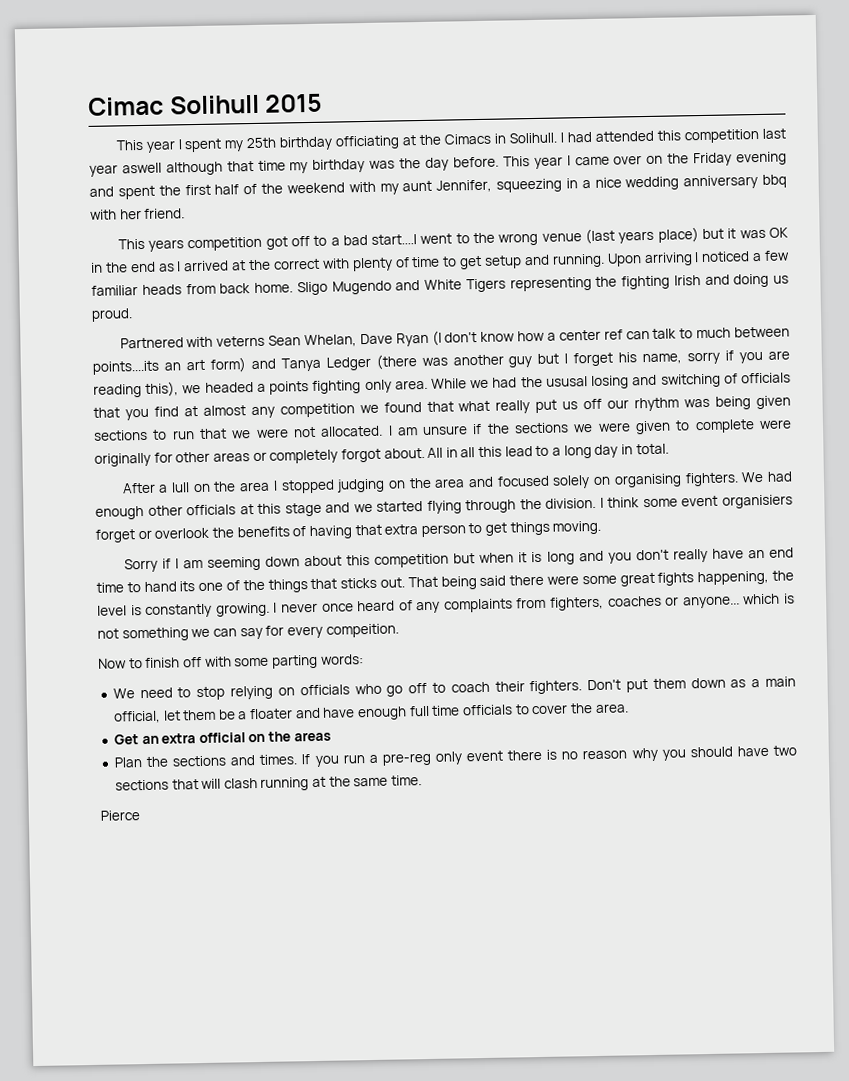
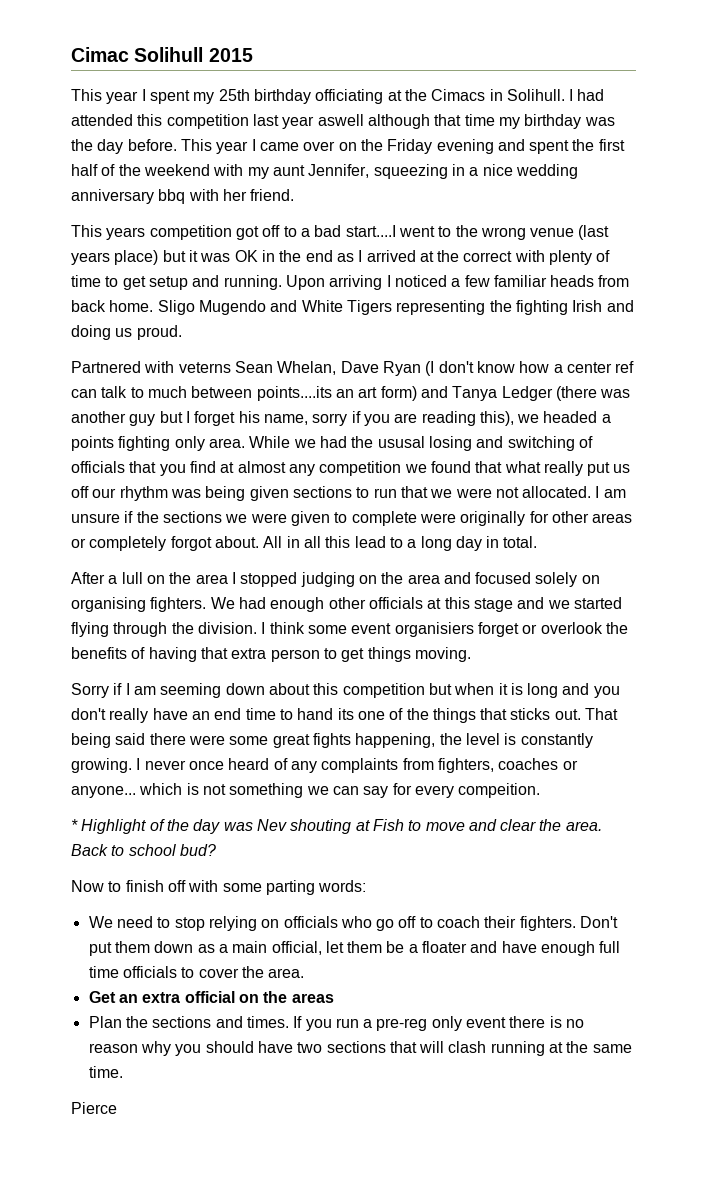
+ * Highlight of the day was Nev shouting at Fish to move and clear the area. Back to school bud?

